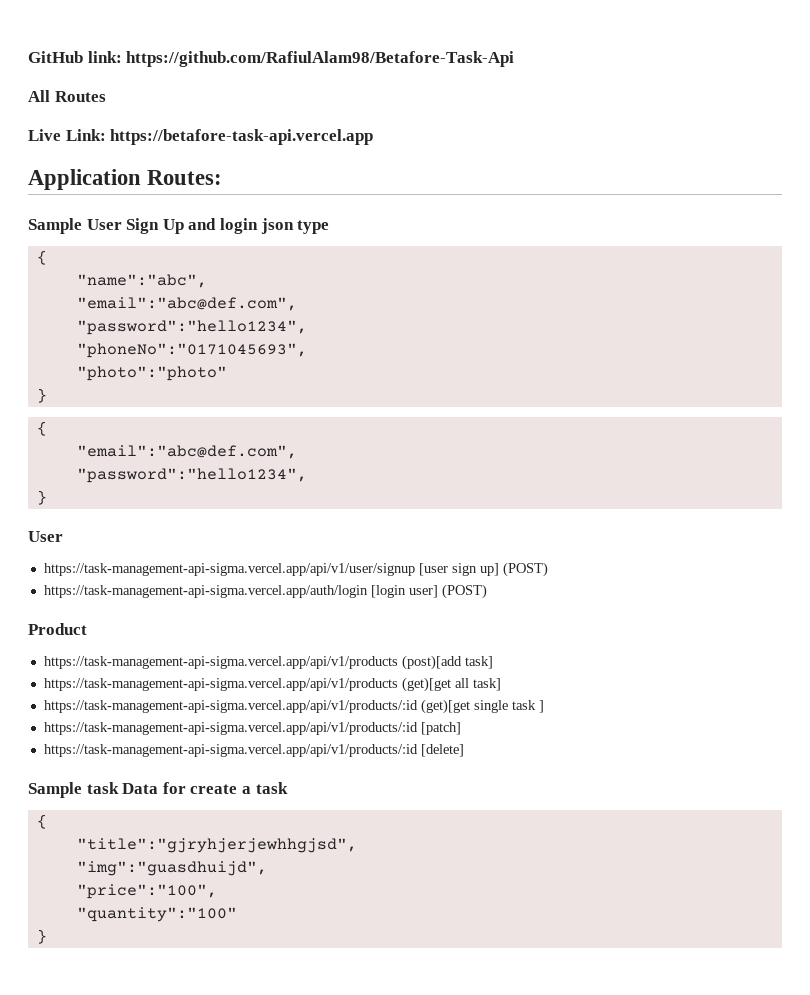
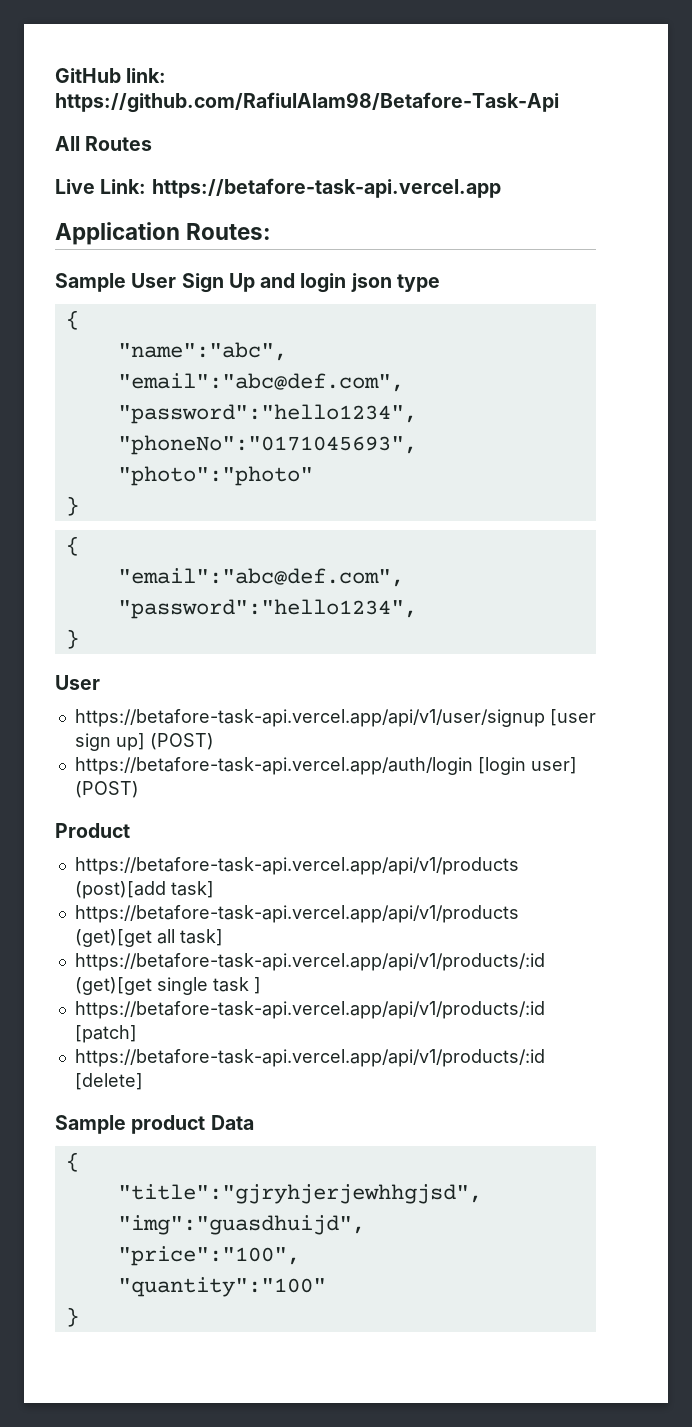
- https://task-management-api-sigma.vercel.app/api/v1/user/signup [user sign up] (POST)
+ https://betafore-task-api.vercel.app/api/v1/user/signup [user sign up] (POST)
- https://task-management-api-sigma.vercel.app/auth/login [login user] (POST)
+ https://betafore-task-api.vercel.app/auth/login [login user] (POST)
- https://task-management-api-sigma.vercel.app/api/v1/products (post)[add task]
+ https://betafore-task-api.vercel.app/api/v1/products (post)[add task]
- https://task-management-api-sigma.vercel.app/api/v1/products (get)[get all task]
+ https://betafore-task-api.vercel.app/api/v1/products (get)[get all task]
- https://task-management-api-sigma.vercel.app/api/v1/products/:id (get)[get single task ]
+ https://betafore-task-api.vercel.app/api/v1/products/:id (get)[get single task ]
- https://task-management-api-sigma.vercel.app/api/v1/products/:id [patch]
+ https://betafore-task-api.vercel.app/api/v1/products/:id [patch]
- https://task-management-api-sigma.vercel.app/api/v1/products/:id [delete]
+ https://betafore-task-api.vercel.app/api/v1/products/:id [delete]
- Sample task Data for create a task
+ Sample product Data

